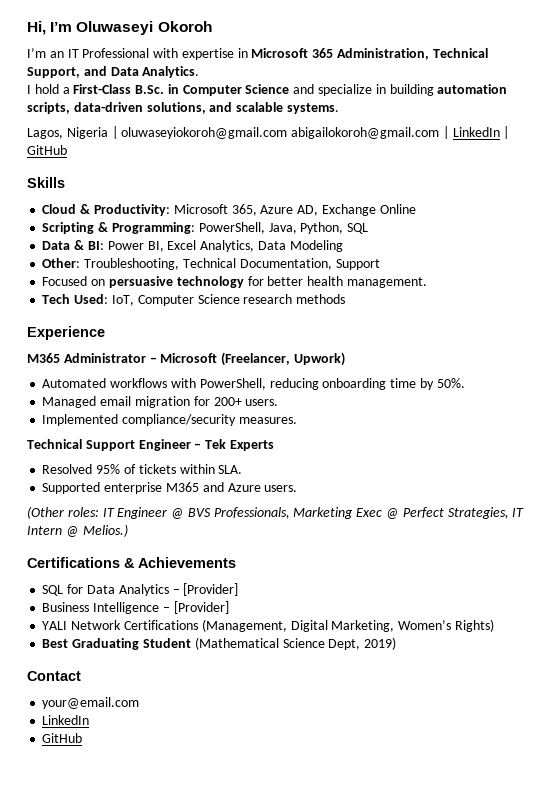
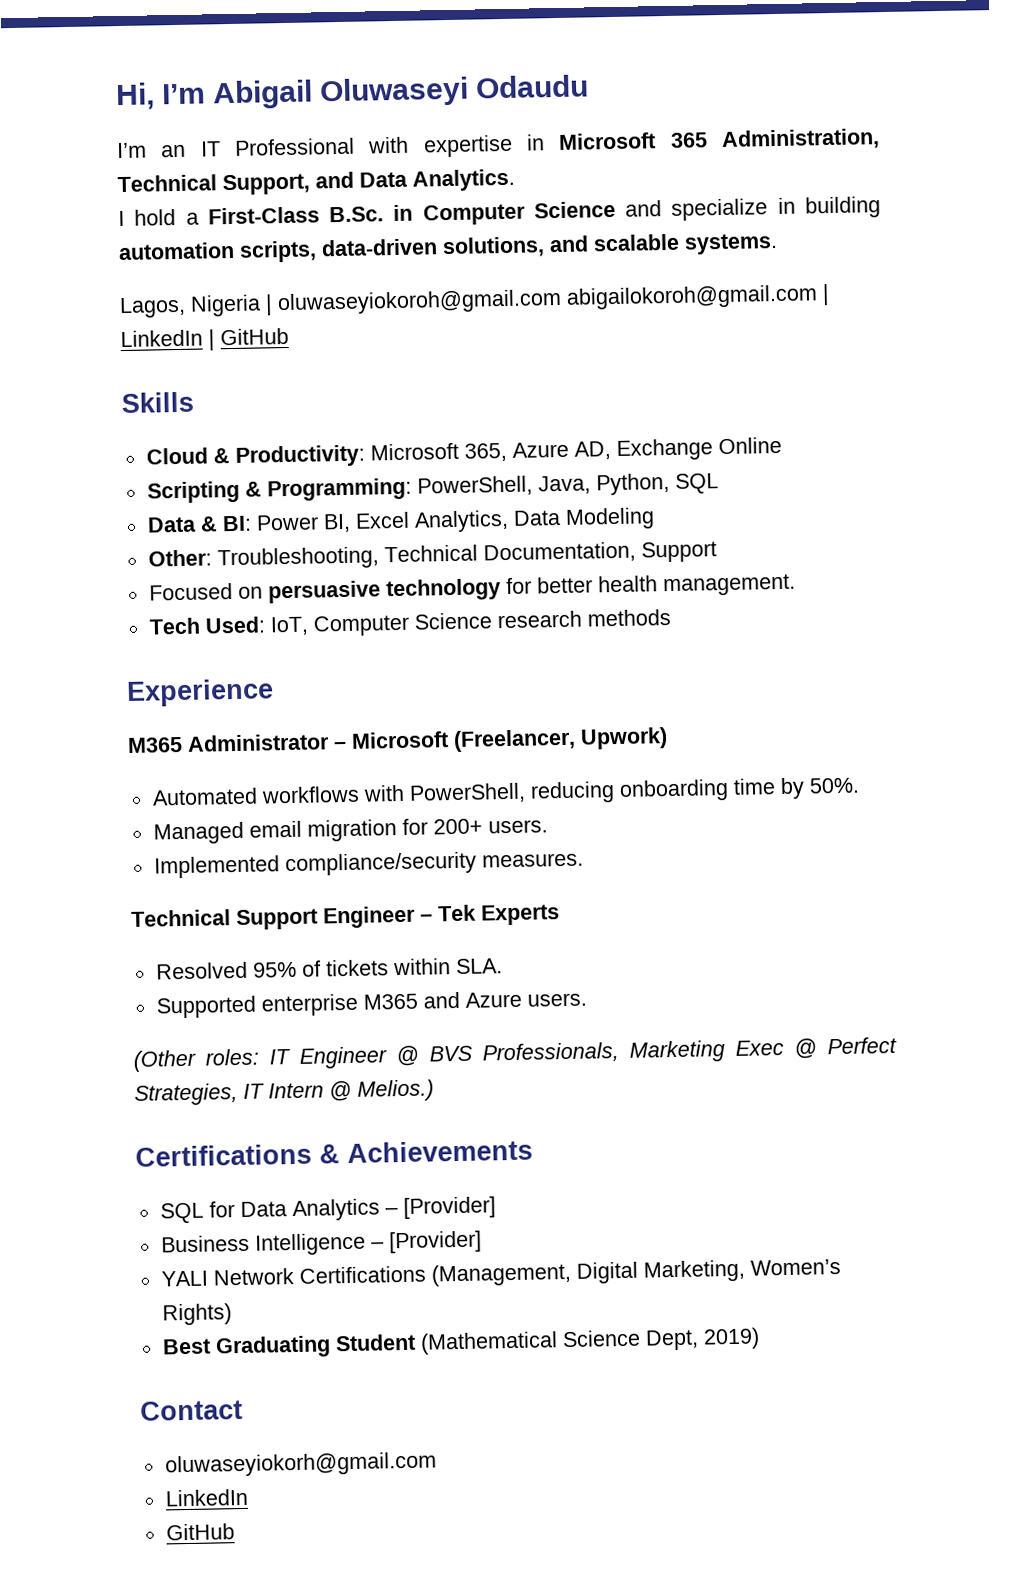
- Hi, I’m Oluwaseyi Okoroh
+ Hi, I’m Abigail Oluwaseyi Odaudu
- your@email.com
+ oluwaseyiokorh@gmail.com

